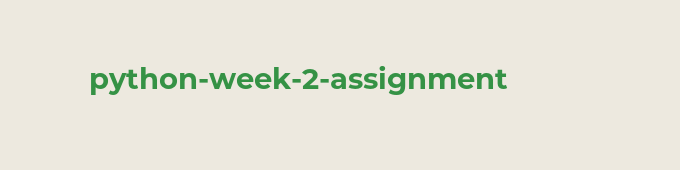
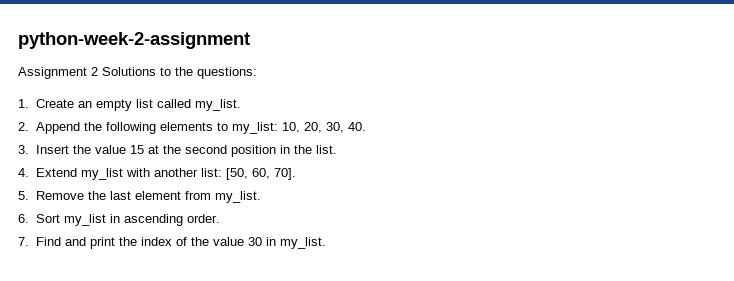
+ Assignment 2 Solutions to the questions:
+ 1. Create an empty list called my_list.
+ 2. Append the following elements to my_list: 10, 20, 30, 40.
+ 3. Insert the value 15 at the second position in the list.
+ 4. Extend my_list with another list: [50, 60, 70].
+ 5. Remove the last element from my_list.
+ 6. Sort my_list in ascending order.
+ 7. Find and print the index of the value 30 in my_list.

